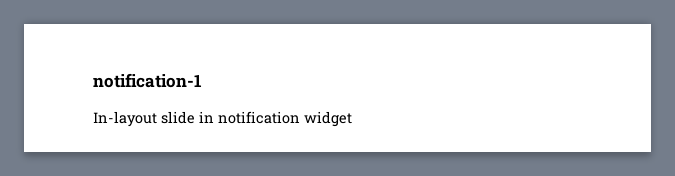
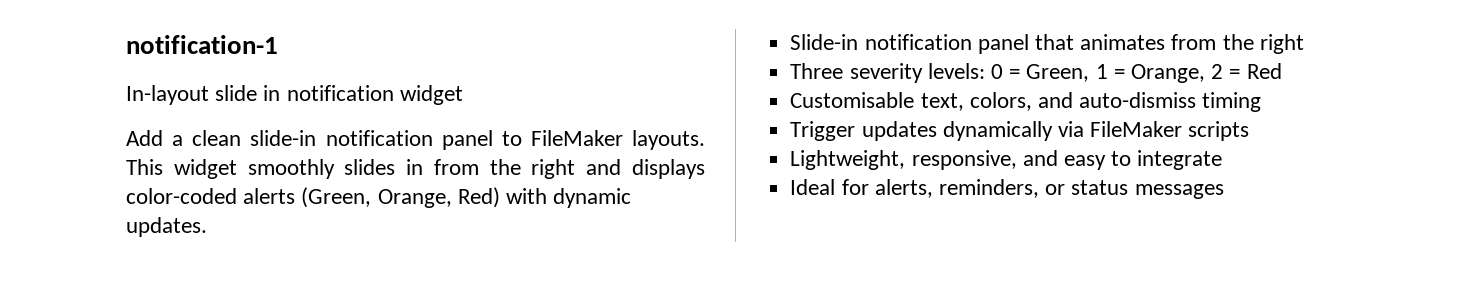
+ Add a clean slide-in notification panel to FileMaker layouts. This widget smoothly slides in from the right and displays color-coded alerts (Green, Orange, Red) with dynamic updates.
+ Slide-in notification panel that animates from the right
+ Three severity levels: 0 = Green, 1 = Orange, 2 = Red
+ Customisable text, colors, and auto-dismiss timing
+ Trigger updates dynamically via FileMaker scripts
+ Lightweight, responsive, and easy to integrate
+ Ideal for alerts, reminders, or status messages

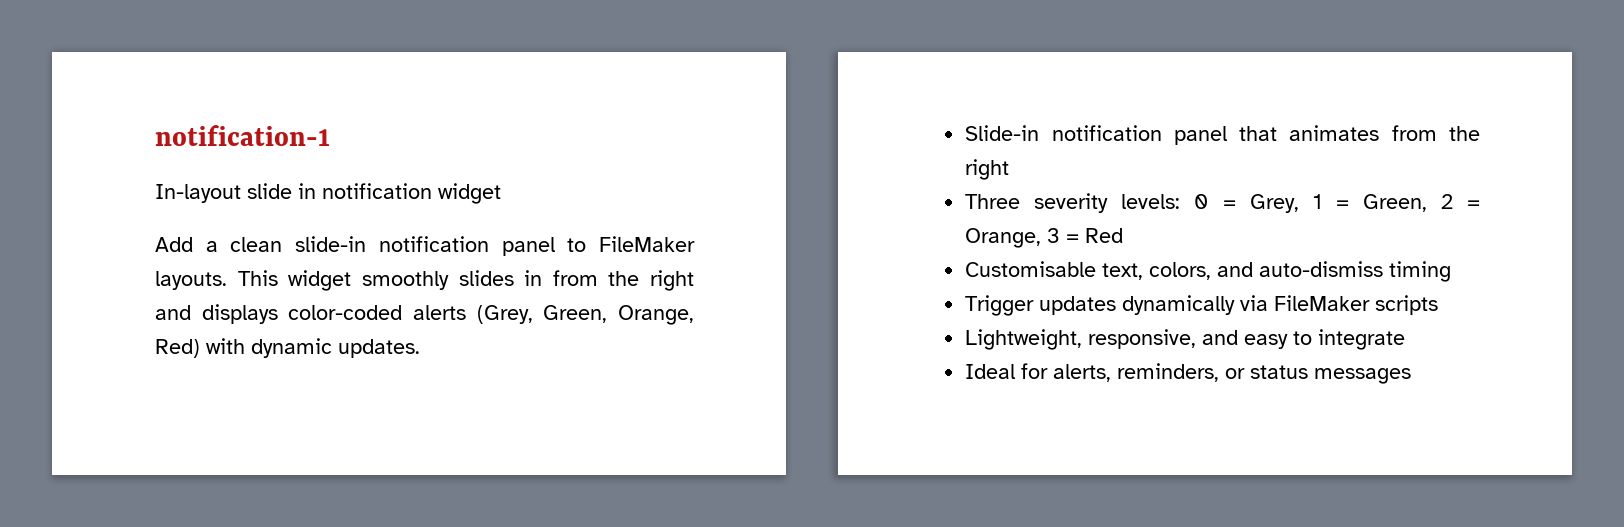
- This widget smoothly slides in from the right and displays color-coded alerts (Green, Orange, Red) with dynamic updates.
+ This widget smoothly slides in from the right and displays color-coded alerts (Grey, Green, Orange, Red) with dynamic updates.
- Three severity levels: 0 = Green, 1 = Orange, 2 = Red
+ Three severity levels: 0 = Grey, 1 = Green, 2 = Orange, 3 = Red

